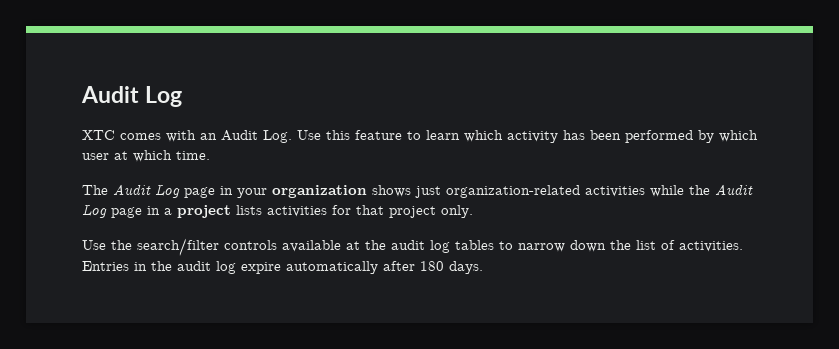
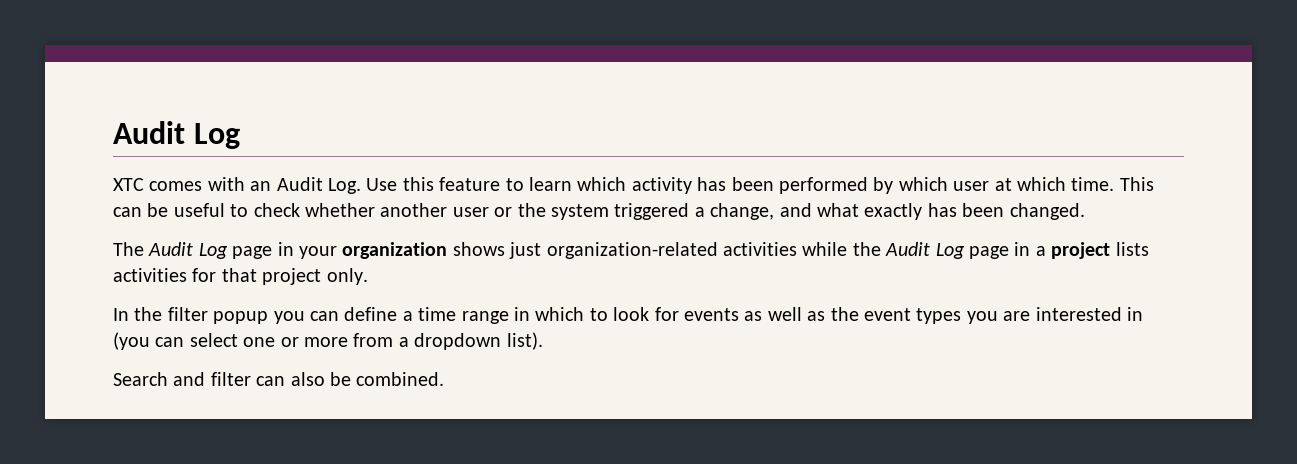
+ This can be useful to check whether another user or the system triggered a change, and what exactly has been changed.
- Use the search/filter controls available at the audit log tables to narrow down the list of activities. Entries in the audit log expire automatically after 180 days.
+ In the filter popup you can define a time range in which to look for events as well as the event types you are interested in (you can select one or more from a dropdown list).
+ Search and filter can also be combined.

